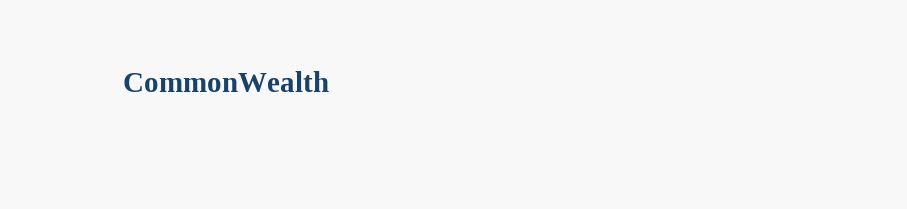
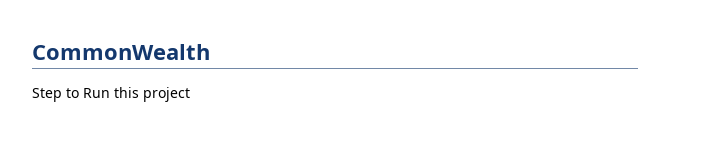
+ Step to Run this project

